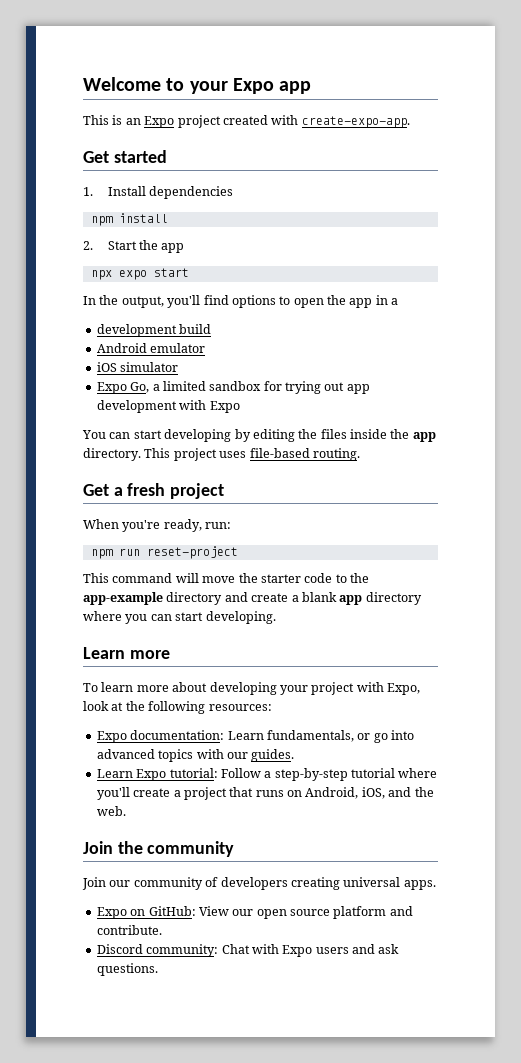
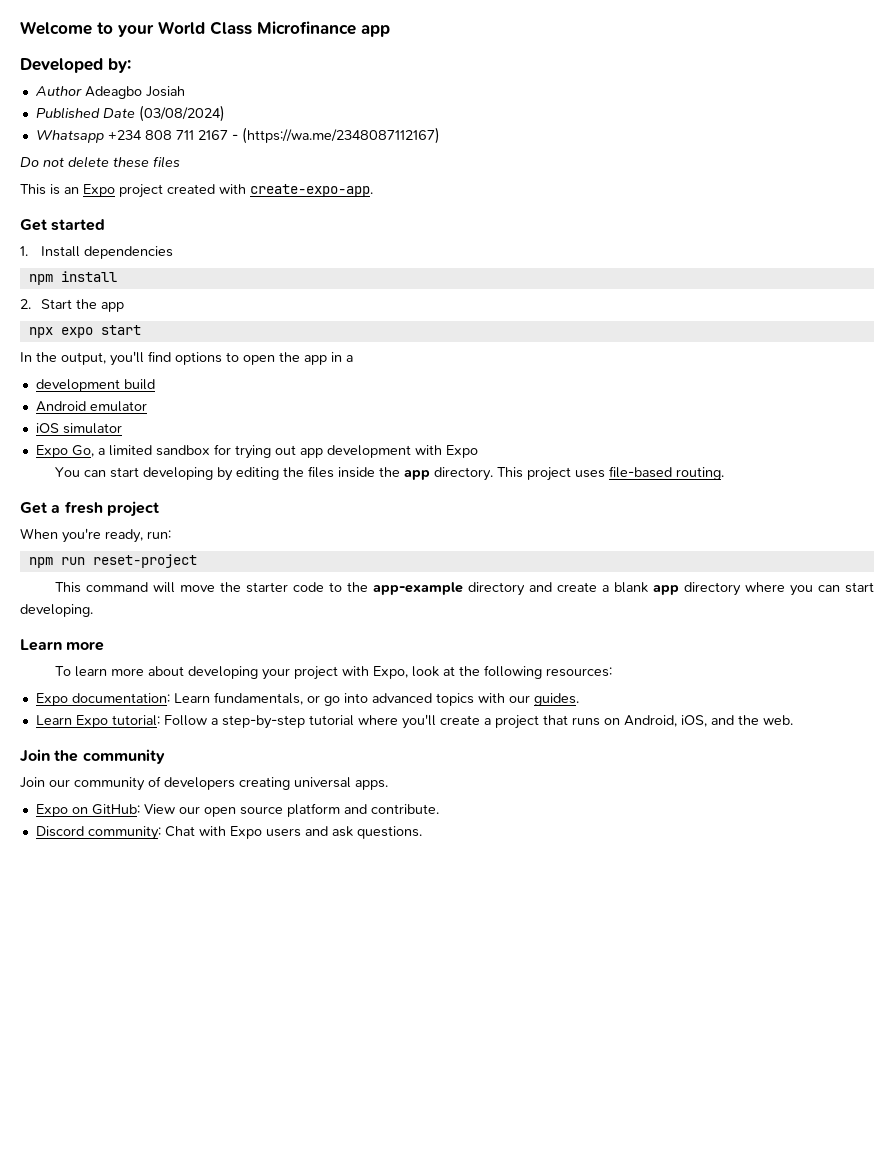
- Welcome to your Expo app
+ Welcome to your World Class Microfinance app
+ Developed by:
+ Author Adeagbo Josiah
+ Published Date (03/08/2024)
+ Whatsapp +234 808 711 2167 - (https://wa.me/2348087112167)
+ Do not delete these files

